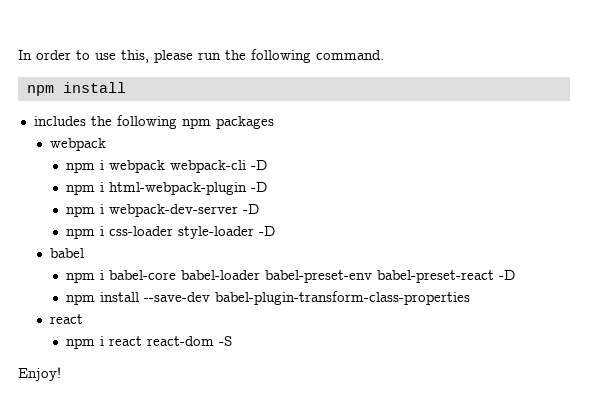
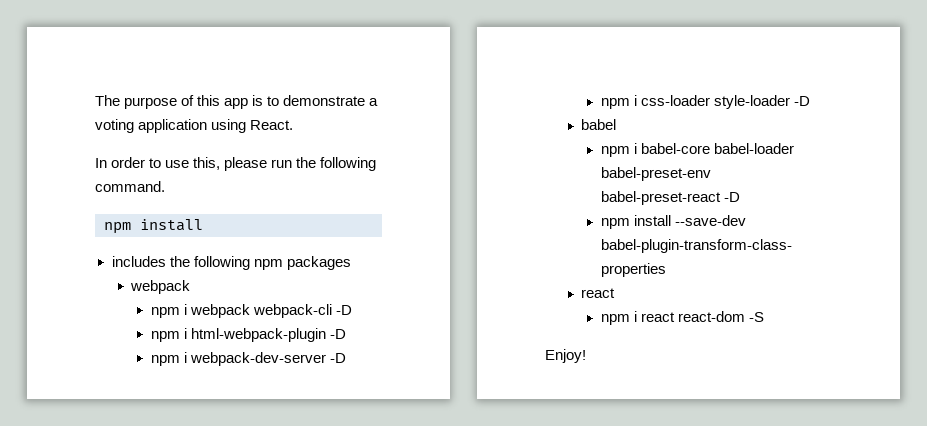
+ The purpose of this app is to demonstrate a voting application using React.

